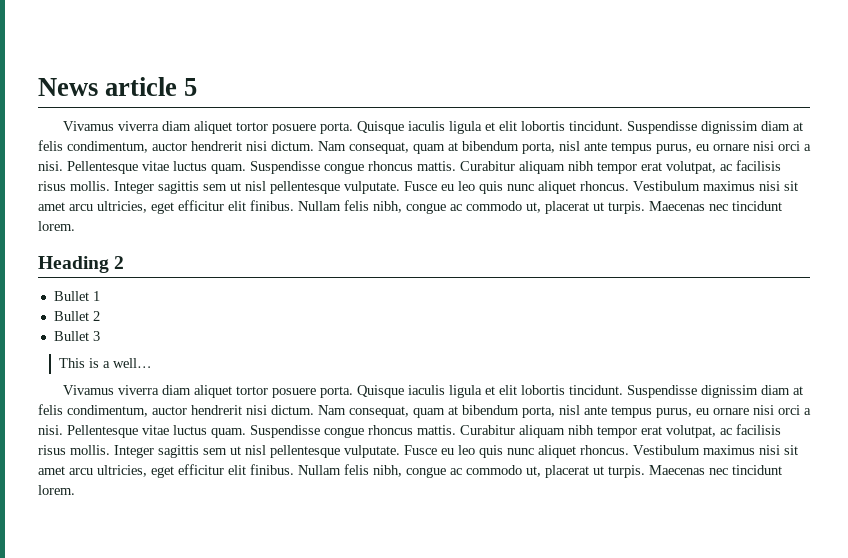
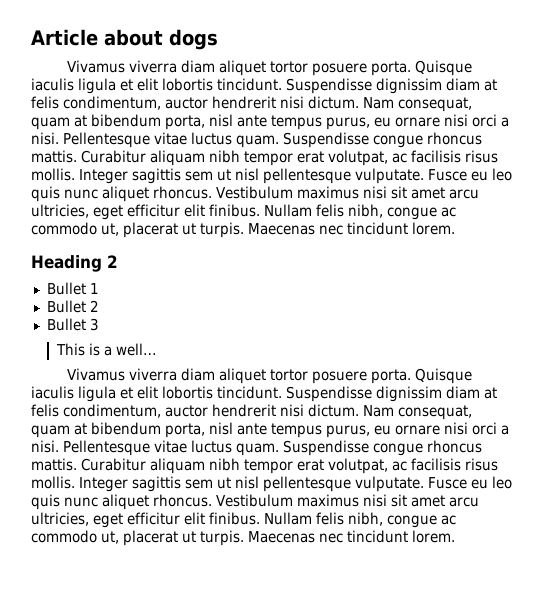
- News article 5
+ Article about dogs

